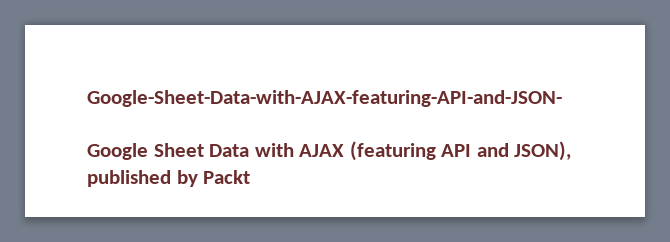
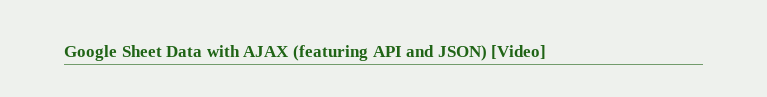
- Google-Sheet-Data-with-AJAX-featuring-API-and-JSON-
- Google Sheet Data with AJAX (featuring API and JSON), published by Packt
+ Google Sheet Data with AJAX (featuring API and JSON) [Video]

